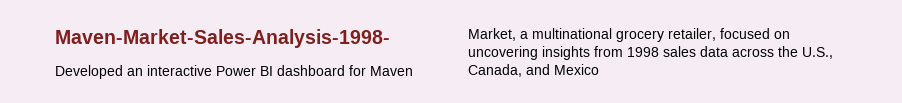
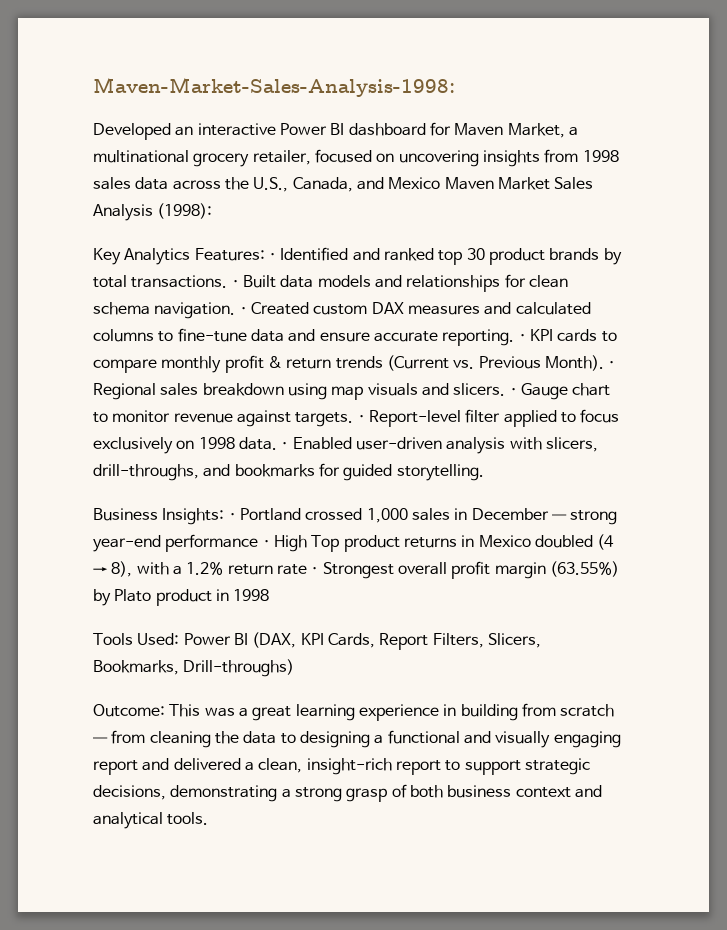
- Maven-Market-Sales-Analysis-1998-
+ Maven-Market-Sales-Analysis-1998:
- Developed an interactive Power BI dashboard for Maven Market, a multinational grocery retailer, focused on uncovering insights from 1998 sales data across the U.S., Canada, and Mexico
+ Developed an interactive Power BI dashboard for Maven Market, a multinational grocery retailer, focused on uncovering insights from 1998 sales data across the U.S., Canada, and Mexico Maven Market Sales Analysis (1998):
+ Key Analytics Features: · Identified and ranked top 30 product brands by total transactions. · Built data models and relationships for clean schema navigation. · Created custom DAX measures and calculated columns to fine-tune data and ensure accurate reporting. · KPI cards to compare monthly profit & return trends (Current vs. Previous Month). · Regional sales breakdown using map visuals and slicers. · Gauge chart to monitor revenue against targets. · Report-level filter applied to focus exclusively on 1998 data. · Enabled user-driven analysis with slicers, drill-throughs, and bookmarks for guided storytelling.
+ Business Insights: · Portland crossed 1,000 sales in December — strong year-end performance · High Top product returns in Mexico doubled (4 → 8), with a 1.2% return rate · Strongest overall profit margin (63.55%) by Plato product in 1998
+ Tools Used: Power BI (DAX, KPI Cards, Report Filters, Slicers, Bookmarks, Drill-throughs)
+ Outcome: This was a great learning experience in building from scratch — from cleaning the data to designing a functional and visually engaging report and delivered a clean, insight-rich report to support strategic decisions, demonstrating a strong grasp of both business context and analytical tools.

